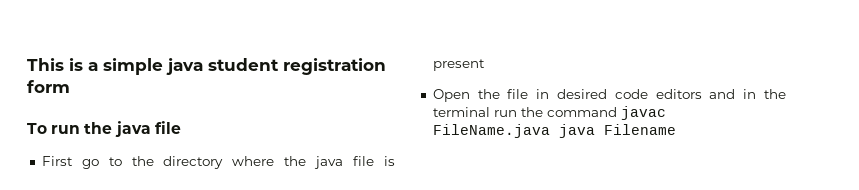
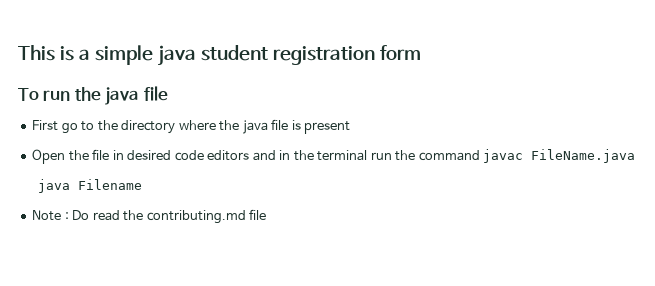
- Open the file in desired code editors and in the terminal run the command javac FileName.java java Filename
+ Open the file in desired code editors and in the terminal run the command javac FileName.java
+ java Filename
+ Note : Do read the contributing.md file

